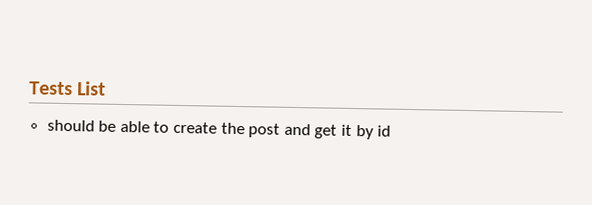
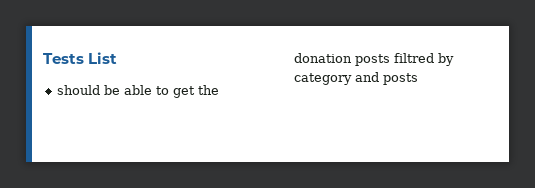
- should be able to create the post and get it by id
+ should be able to get the donation posts filtred by category and posts

